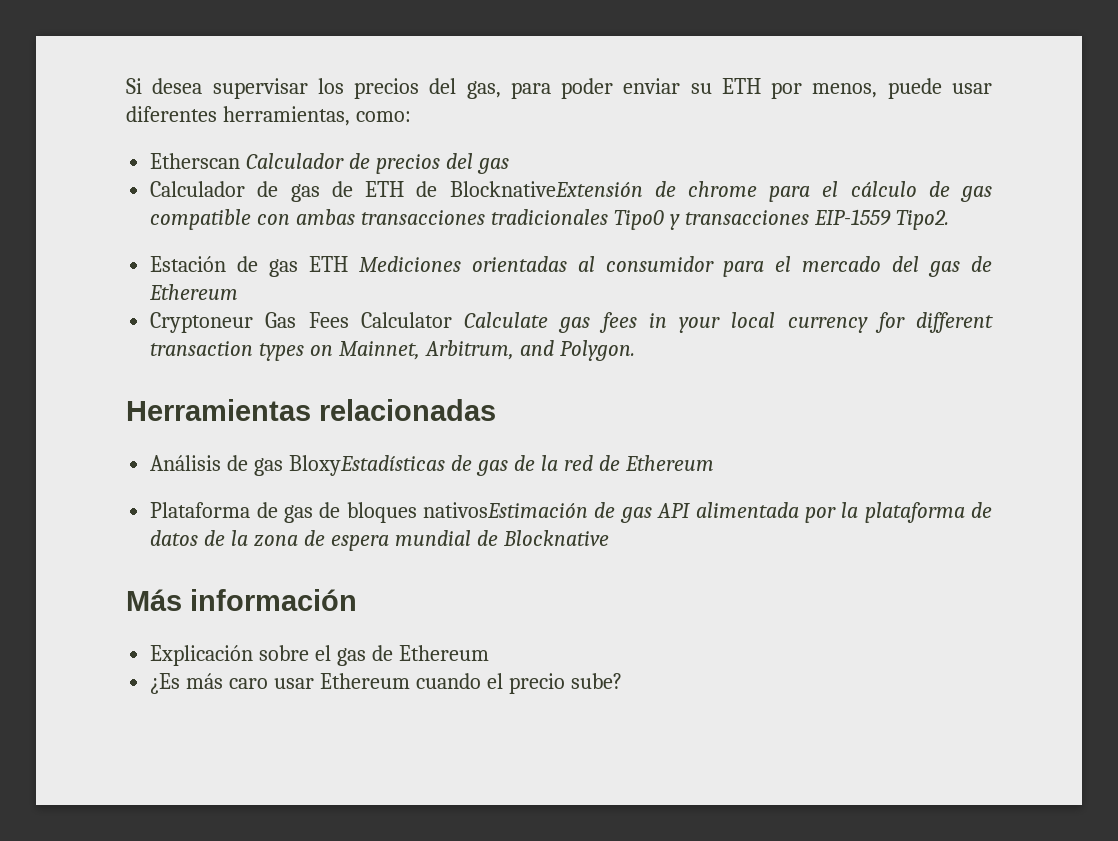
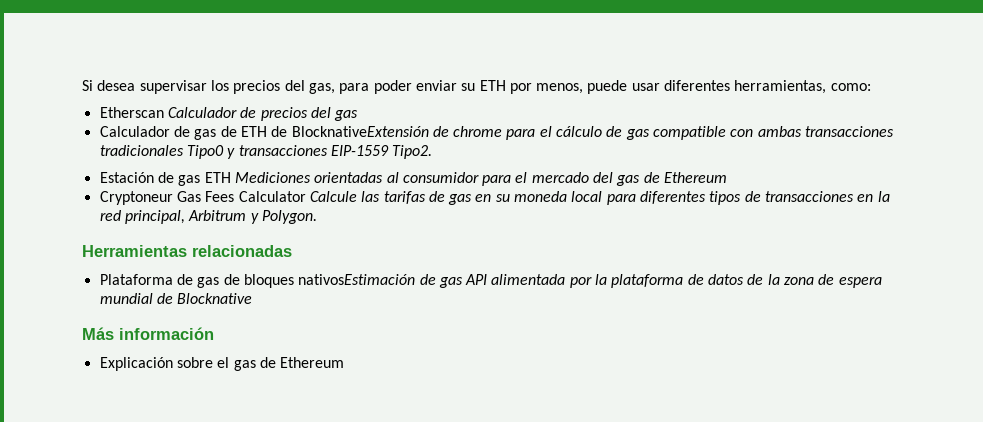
- Cryptoneur Gas Fees Calculator Calculate gas fees in your local currency for different transaction types on Mainnet, Arbitrum, and Polygon.
+ Cryptoneur Gas Fees Calculator Calcule las tarifas de gas en su moneda local para diferentes tipos de transacciones en la red principal, Arbitrum y Polygon.
  Herramientas relacionadas
- Análisis de gas BloxyEstadísticas de gas de la red de Ethereum
- ¿Es más caro usar Ethereum cuando el precio sube?

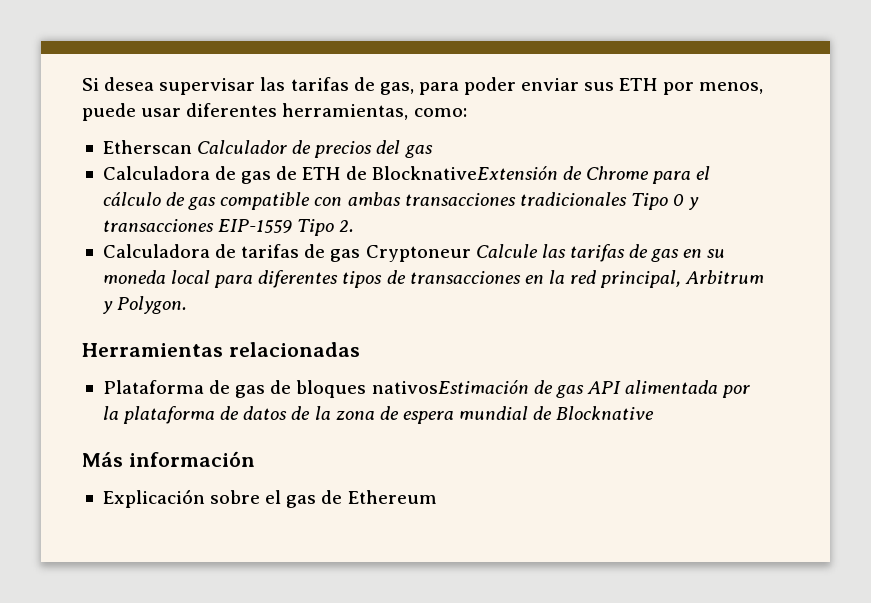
- Si desea supervisar los precios del gas, para poder enviar su ETH por menos, puede usar diferentes herramientas, como:
+ Si desea supervisar las tarifas de gas, para poder enviar sus ETH por menos, puede usar diferentes herramientas, como:
- Calculador de gas de ETH de BlocknativeExtensión de chrome para el cálculo de gas compatible con ambas transacciones tradicionales Tipo0 y transacciones EIP-1559 Tipo2.
- Estación de gas ETH Mediciones orientadas al consumidor para el mercado del gas de Ethereum
- Cryptoneur Gas Fees Calculator Calcule las tarifas de gas en su moneda local para diferentes tipos de transacciones en la red principal, Arbitrum y Polygon.
+ Calculadora de gas de ETH de BlocknativeExtensión de Chrome para el cálculo de gas compatible con ambas transacciones tradicionales Tipo 0 y transacciones EIP-1559 Tipo 2.
+ Calculadora de tarifas de gas Cryptoneur Calcule las tarifas de gas en su moneda local para diferentes tipos de transacciones en la red principal, Arbitrum y Polygon.

